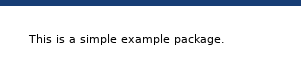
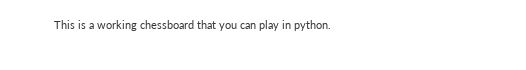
- This is a simple example package.
+ This is a working chessboard that you can play in python.

